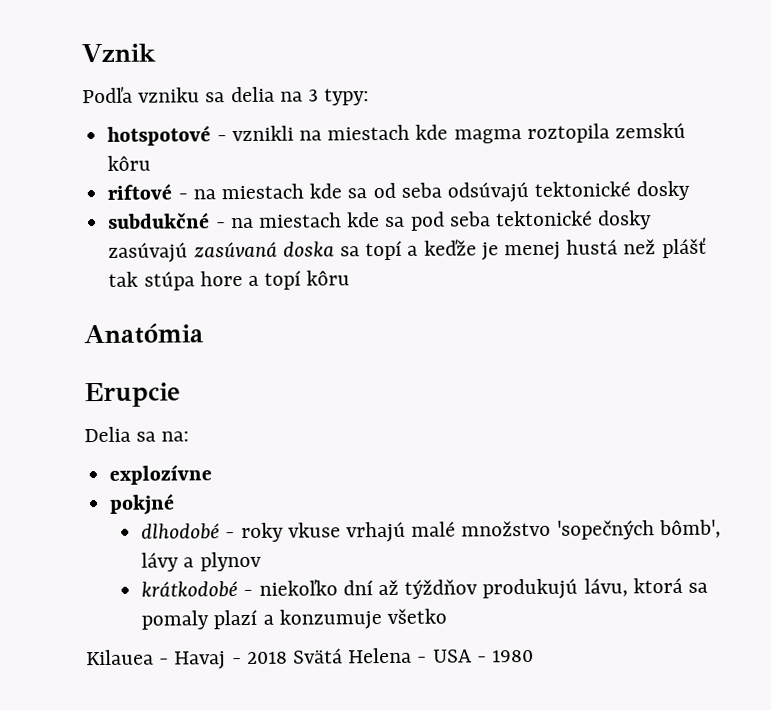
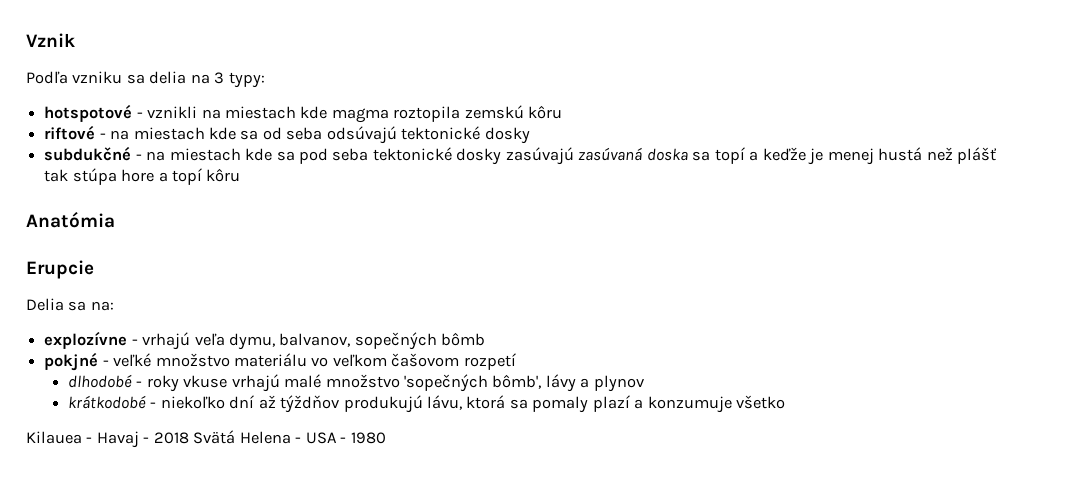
- explozívne
- pokjné
+ explozívne - vrhajú veľa dymu, balvanov, sopečných bômb
+ pokjné - veľké množstvo materiálu vo veľkom čašovom rozpetí

